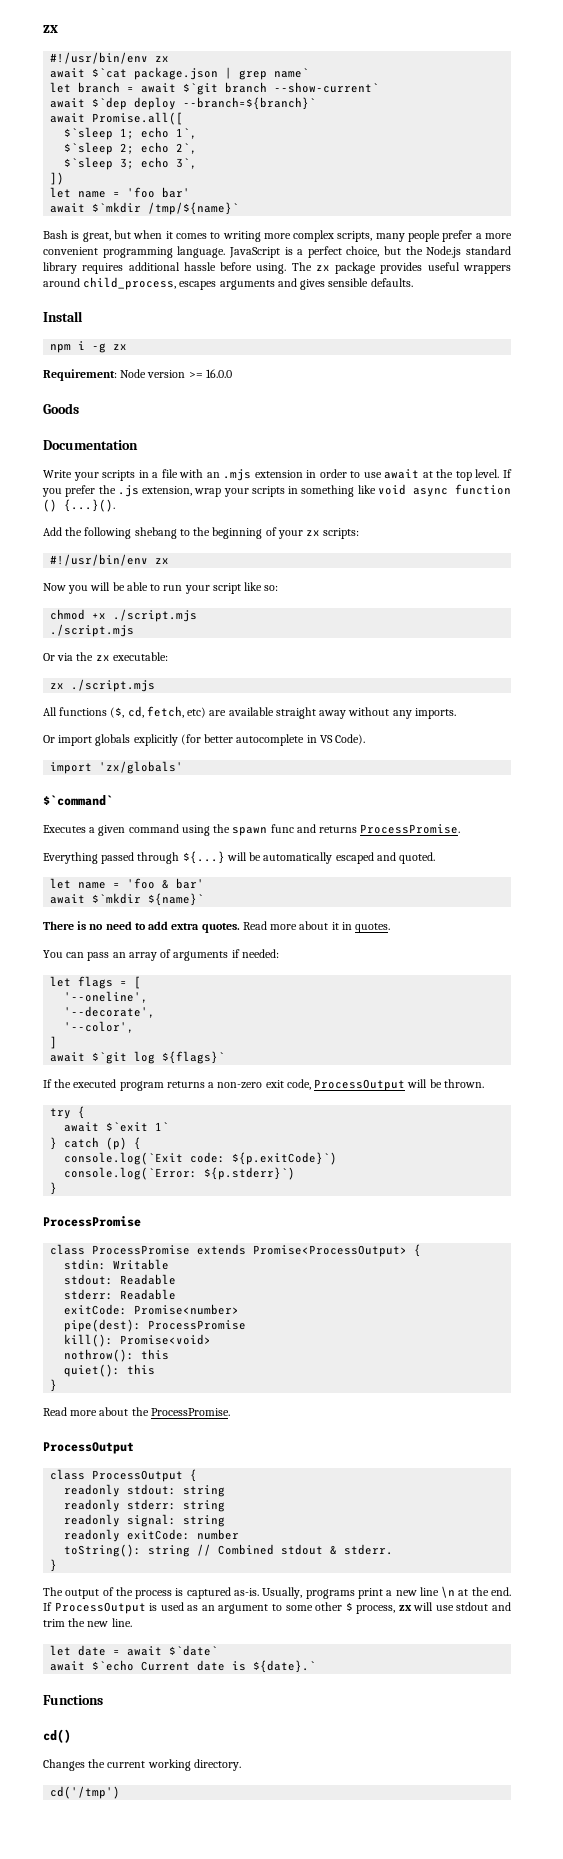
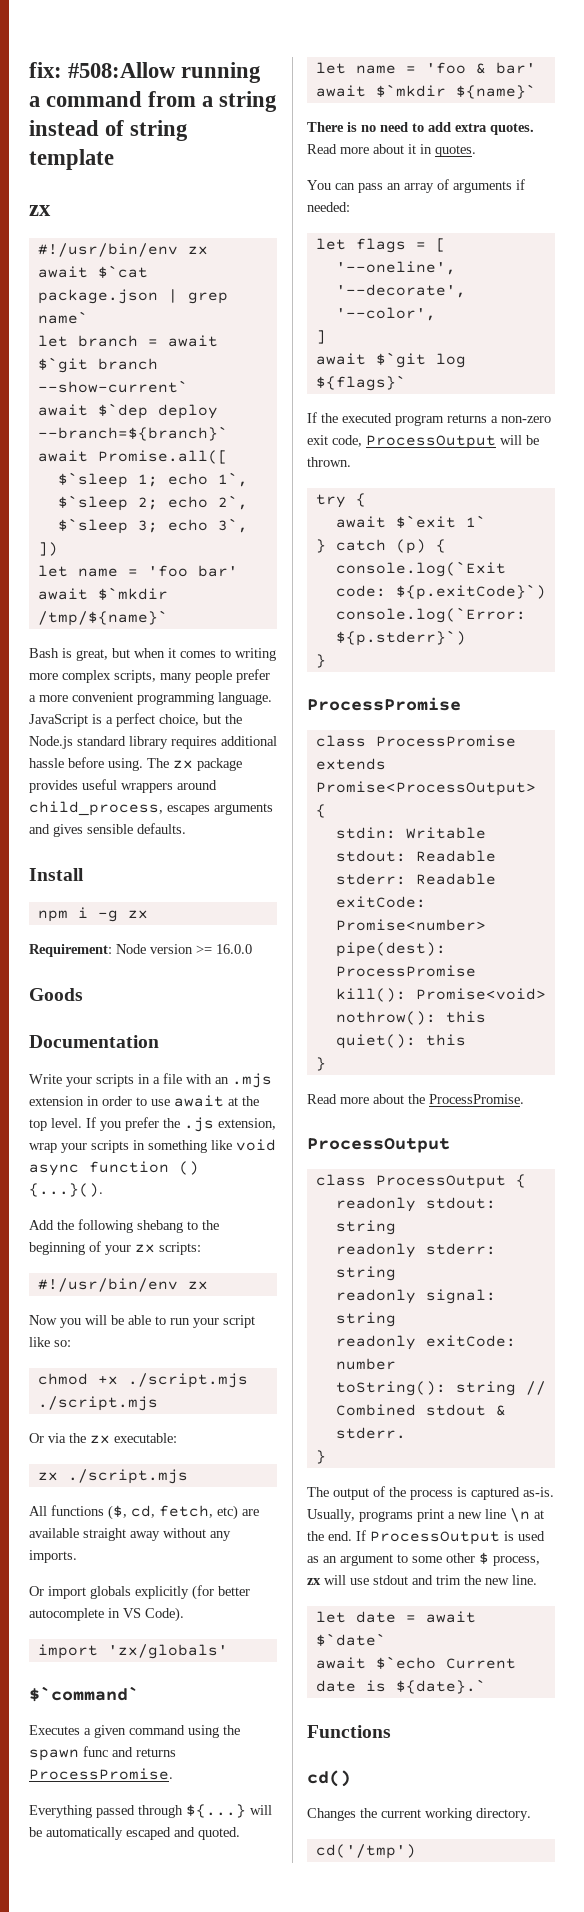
+ fix: #508:Allow running a command from a string instead of string template

